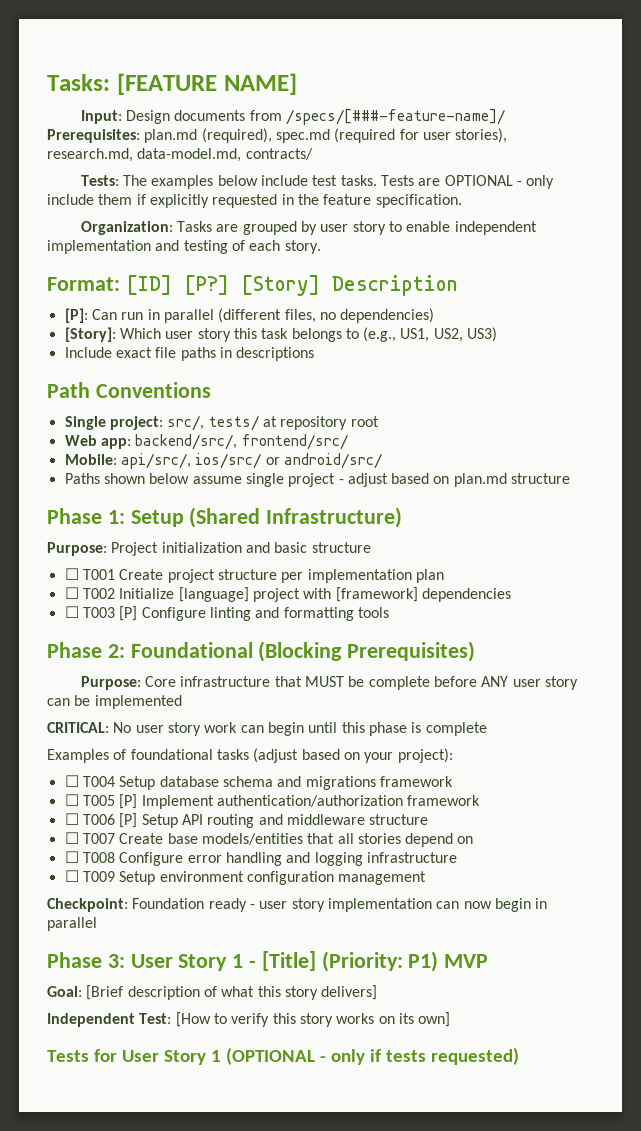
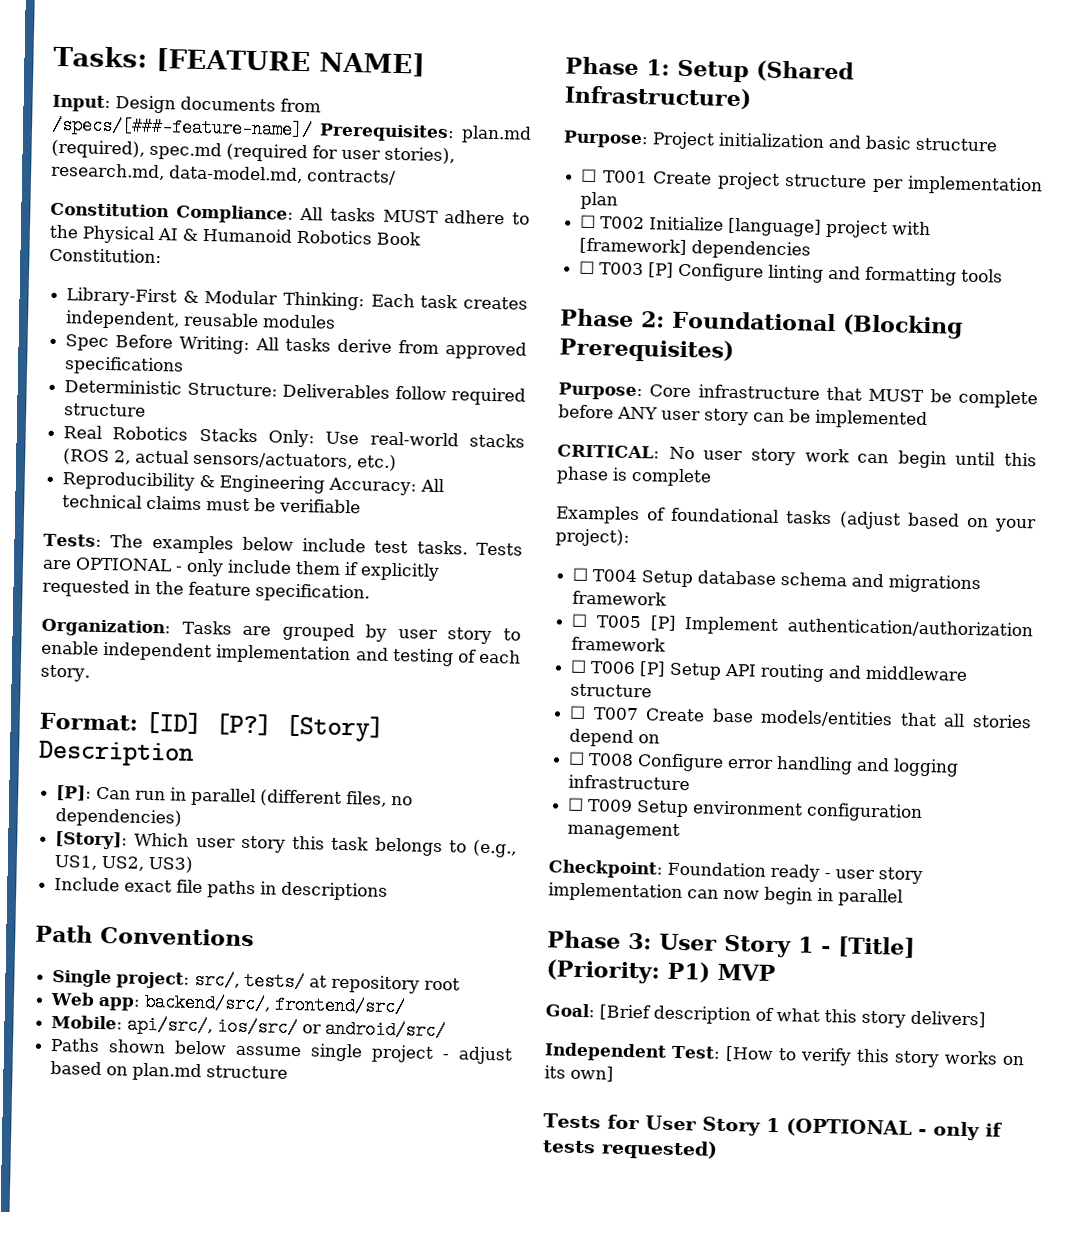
+ Constitution Compliance: All tasks MUST adhere to the Physical AI & Humanoid Robotics Book Constitution:
+ Library-First & Modular Thinking: Each task creates independent, reusable modules
+ Spec Before Writing: All tasks derive from approved specifications
+ Deterministic Structure: Deliverables follow required structure
+ Real Robotics Stacks Only: Use real-world stacks (ROS 2, actual sensors/actuators, etc.)
+ Reproducibility & Engineering Accuracy: All technical claims must be verifiable

